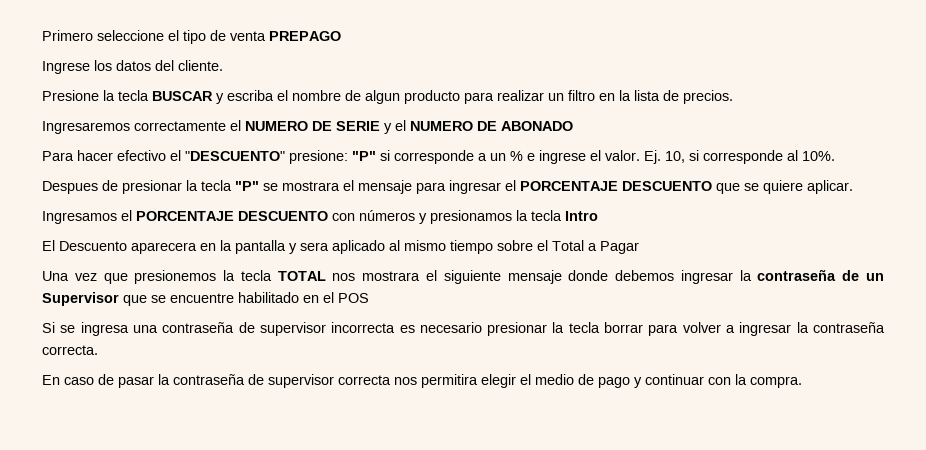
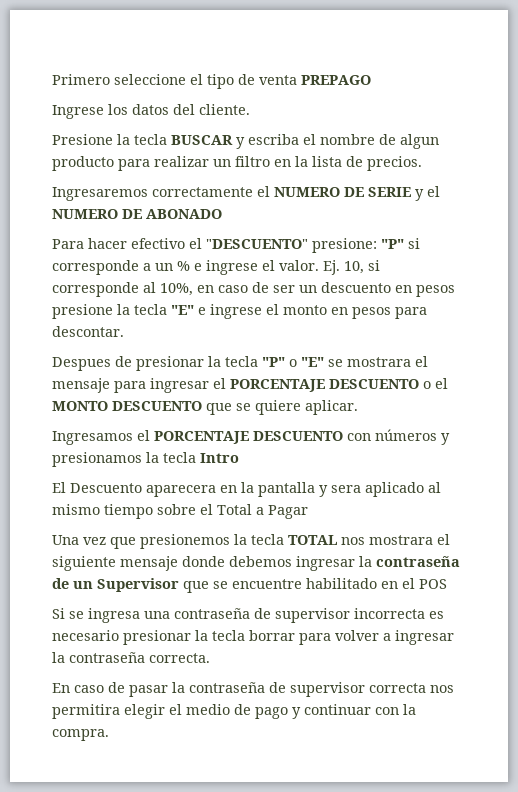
- Ej. 10, si corresponde al 10%.
+ Ej. 10, si corresponde al 10%, en caso de ser un descuento en pesos presione la tecla "E" e ingrese el monto en pesos para descontar.
- Despues de presionar la tecla "P" se mostrara el mensaje para ingresar el PORCENTAJE DESCUENTO que se quiere aplicar.
+ Despues de presionar la tecla "P" o "E" se mostrara el mensaje para ingresar el PORCENTAJE DESCUENTO o el MONTO DESCUENTO que se quiere aplicar.

